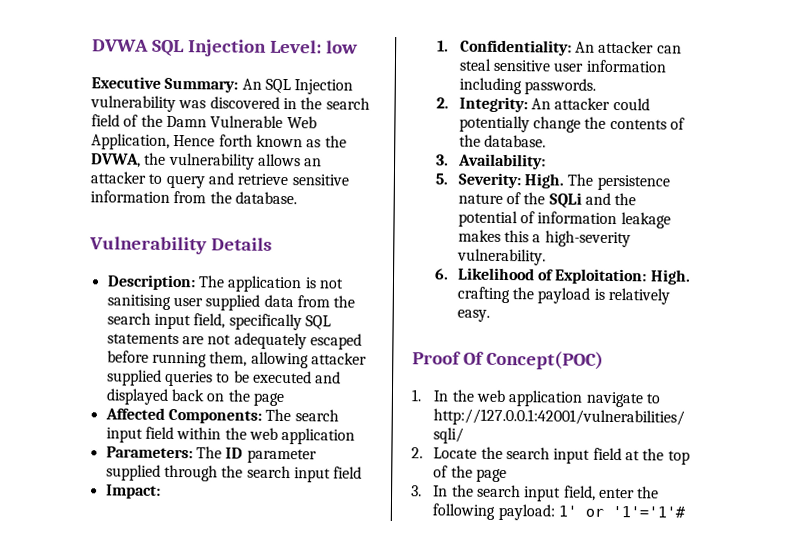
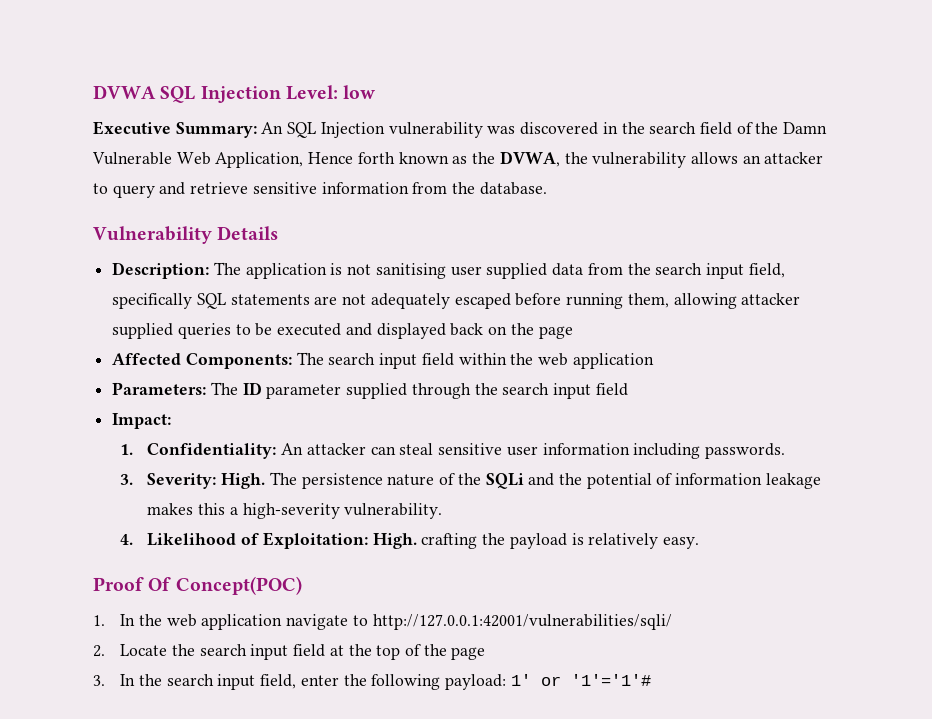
- 2. Integrity: An attacker could potentially change the contents of the database.
- 3. Availability:
- 5. Severity: High.
+ 3. Severity: High.
- 6. Likelihood of Exploitation: High. crafting the payload is relatively easy.
+ 4. Likelihood of Exploitation: High. crafting the payload is relatively easy.

